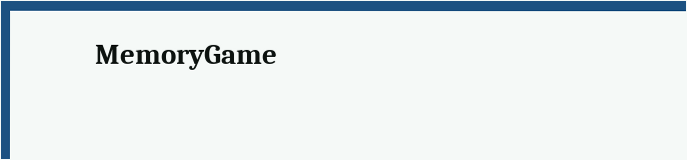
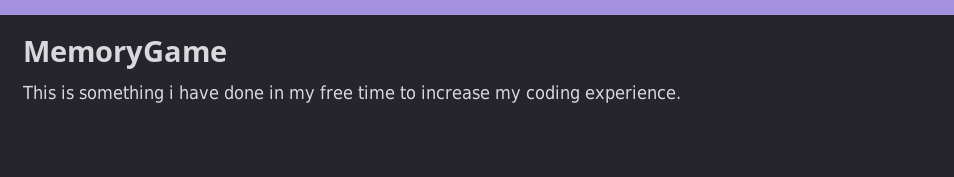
+ This is something i have done in my free time to increase my coding experience.

